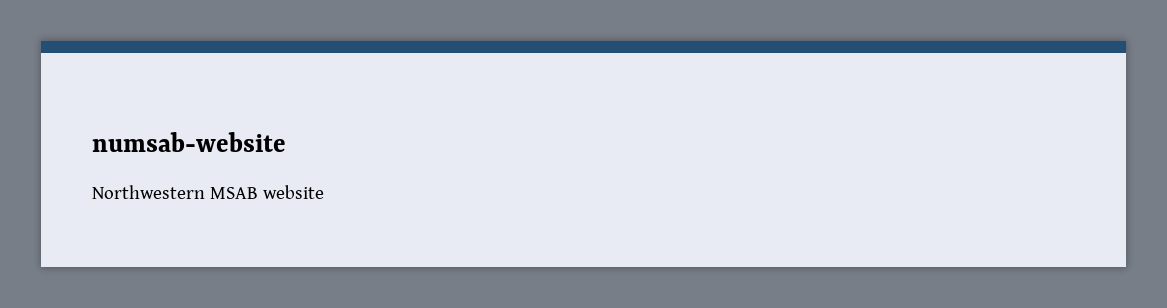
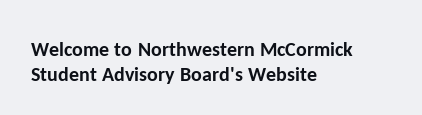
- numsab-website
- Northwestern MSAB website
+ Welcome to Northwestern McCormick Student Advisory Board's Website

